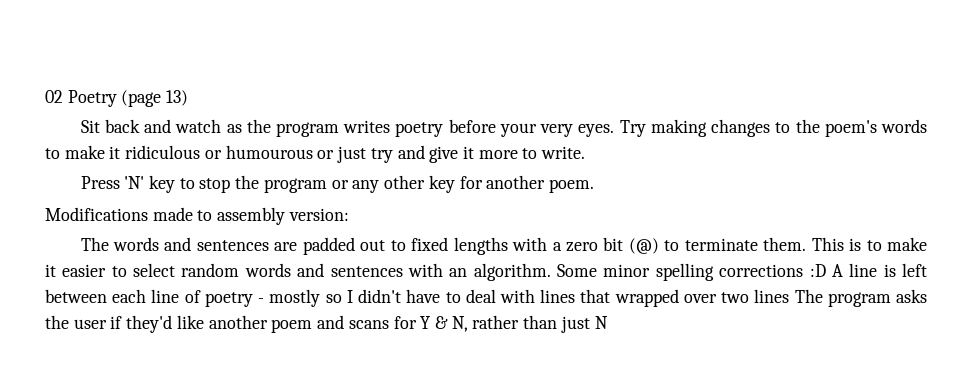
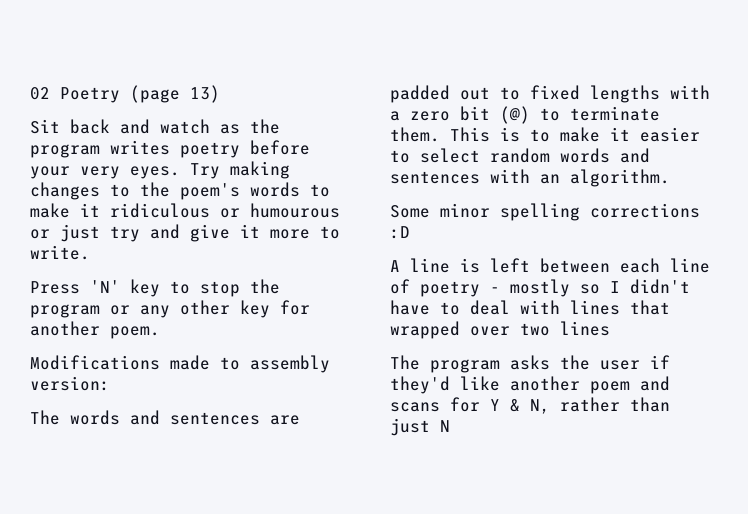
- This is to make it easier to select random words and sentences with an algorithm. Some minor spelling corrections :D A line is left between each line of poetry - mostly so I didn't have to deal with lines that wrapped over two lines The program asks the user if they'd like another poem and scans for Y & N, rather than just N
+ This is to make it easier to select random words and sentences with an algorithm.
+ Some minor spelling corrections :D
+ A line is left between each line of poetry - mostly so I didn't have to deal with lines that wrapped over two lines
+ The program asks the user if they'd like another poem and scans for Y & N, rather than just N

